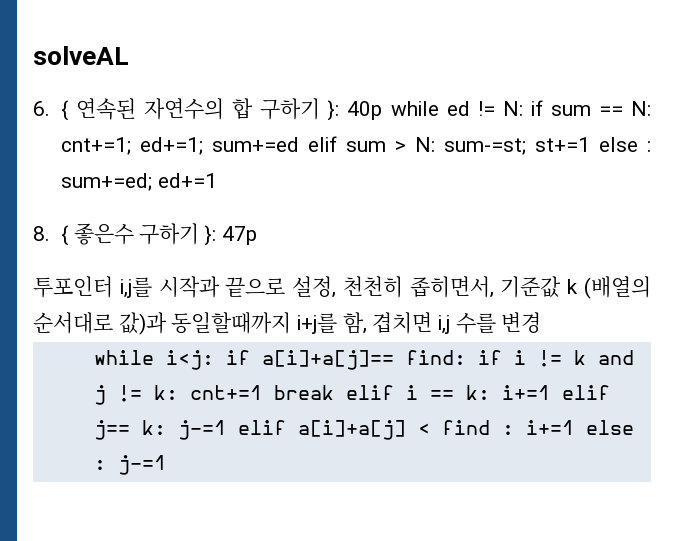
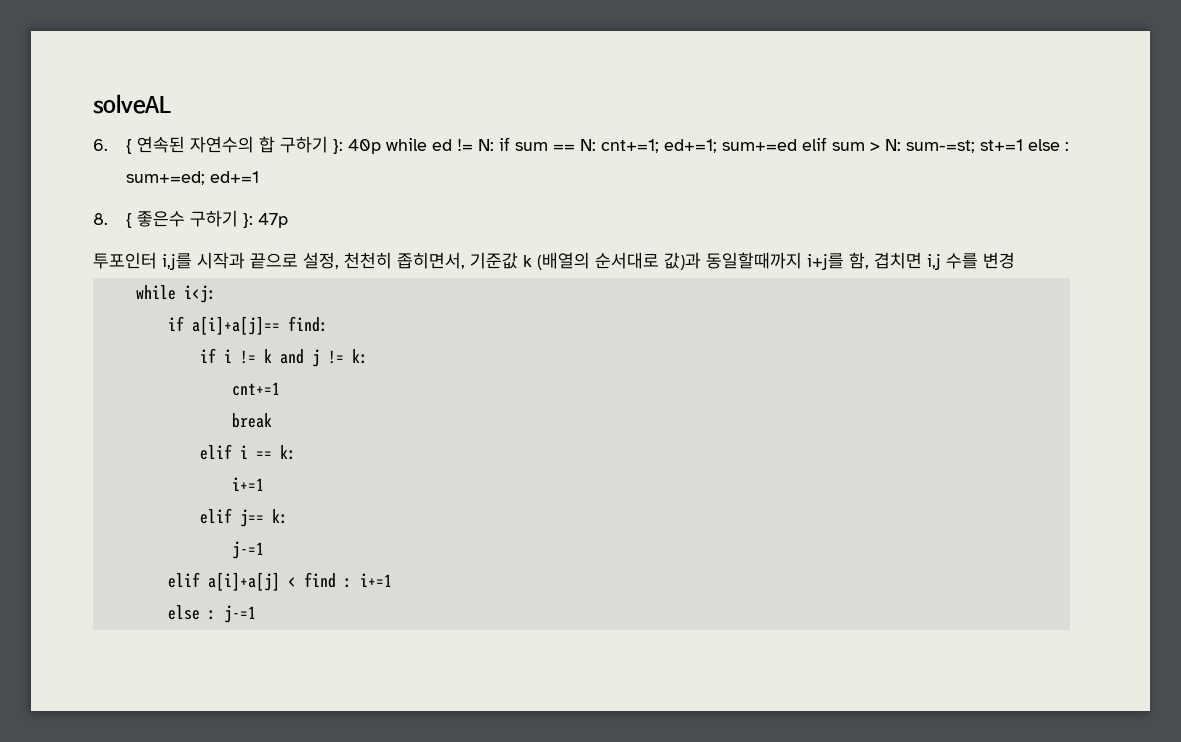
- while i<j: if a[i]+a[j]== find: if i != k and j != k: cnt+=1 break elif i == k: i+=1 elif j== k: j-=1 elif a[i]+a[j] < find : i+=1 else : j-=1
+ while i<j:
+ if a[i]+a[j]== find:
+ if i != k and j != k:
+ cnt+=1
+ break
+ elif i == k:
+ i+=1
+ elif j== k:
+ j-=1
+ elif a[i]+a[j] < find : i+=1
+ else : j-=1

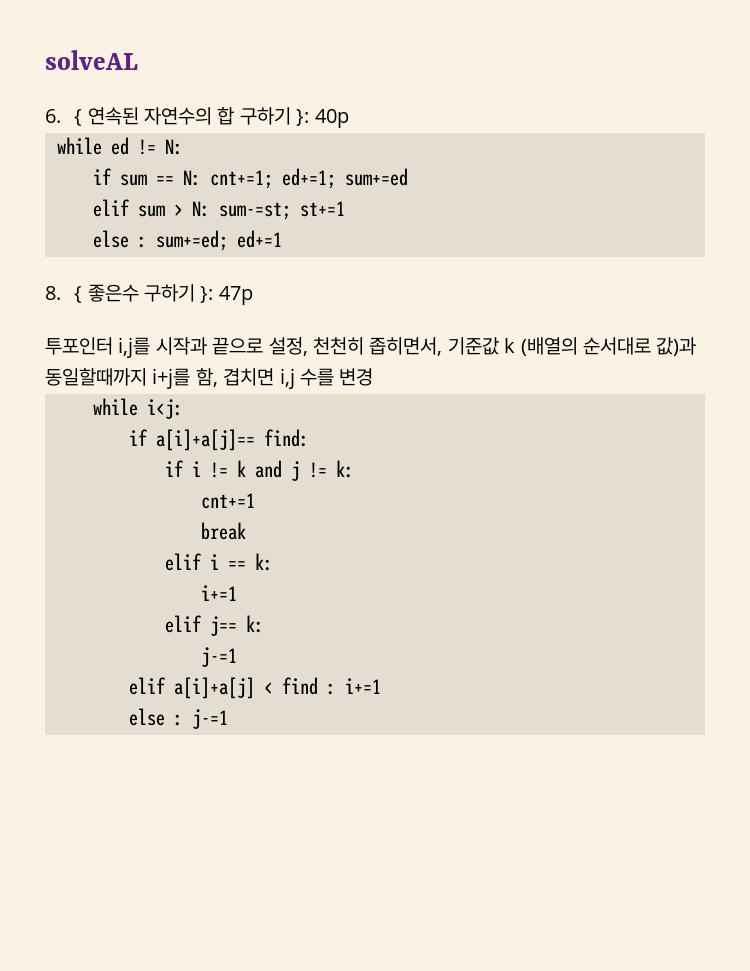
- 6. { 연속된 자연수의 합 구하기 }: 40p while ed != N: if sum == N: cnt+=1; ed+=1; sum+=ed elif sum > N: sum-=st; st+=1 else : sum+=ed; ed+=1
+ 6. { 연속된 자연수의 합 구하기 }: 40p
+ while ed != N:
+ if sum == N: cnt+=1; ed+=1; sum+=ed
+ elif sum > N: sum-=st; st+=1
+ else : sum+=ed; ed+=1

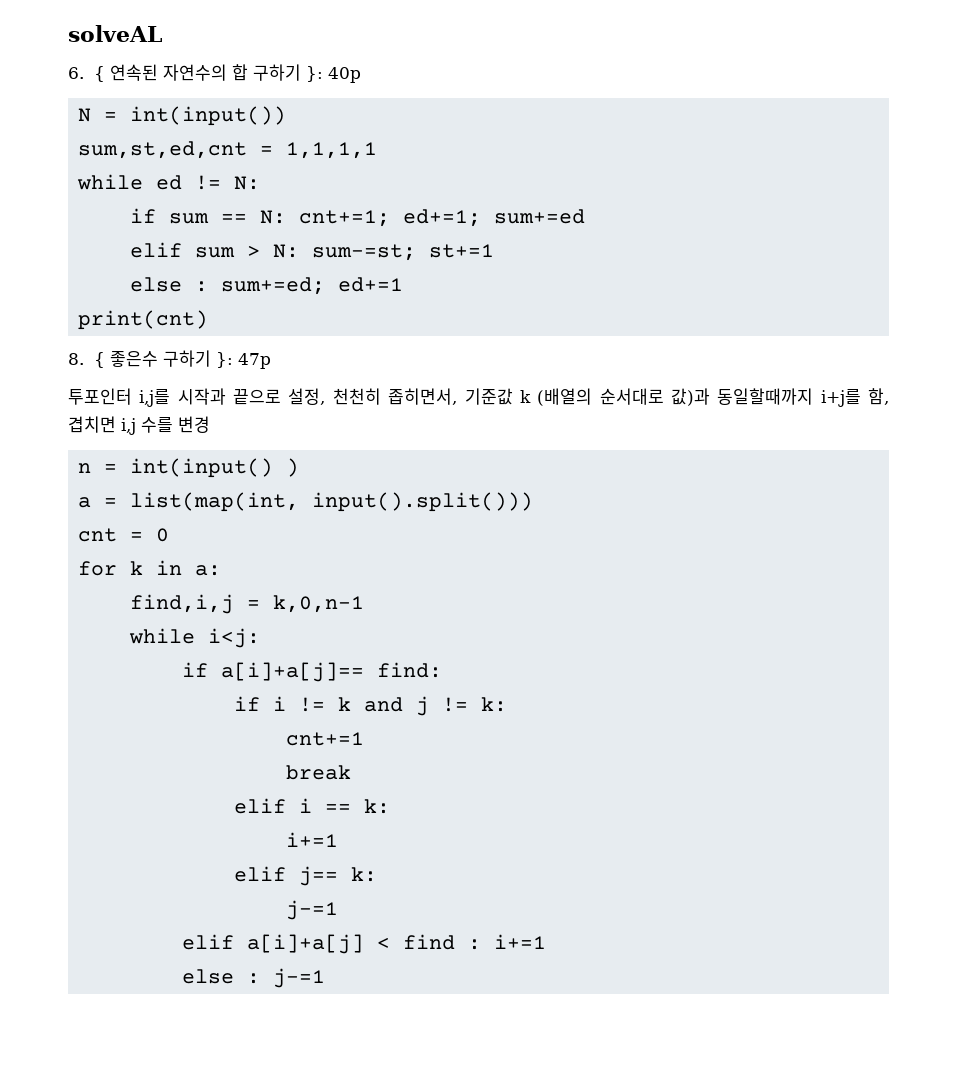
+ N = int(input())
+ sum,st,ed,cnt = 1,1,1,1
+ print(cnt)
+ n = int(input() )
+ a = list(map(int, input().split()))
+ cnt = 0
+ for k in a:
+ find,i,j = k,0,n-1

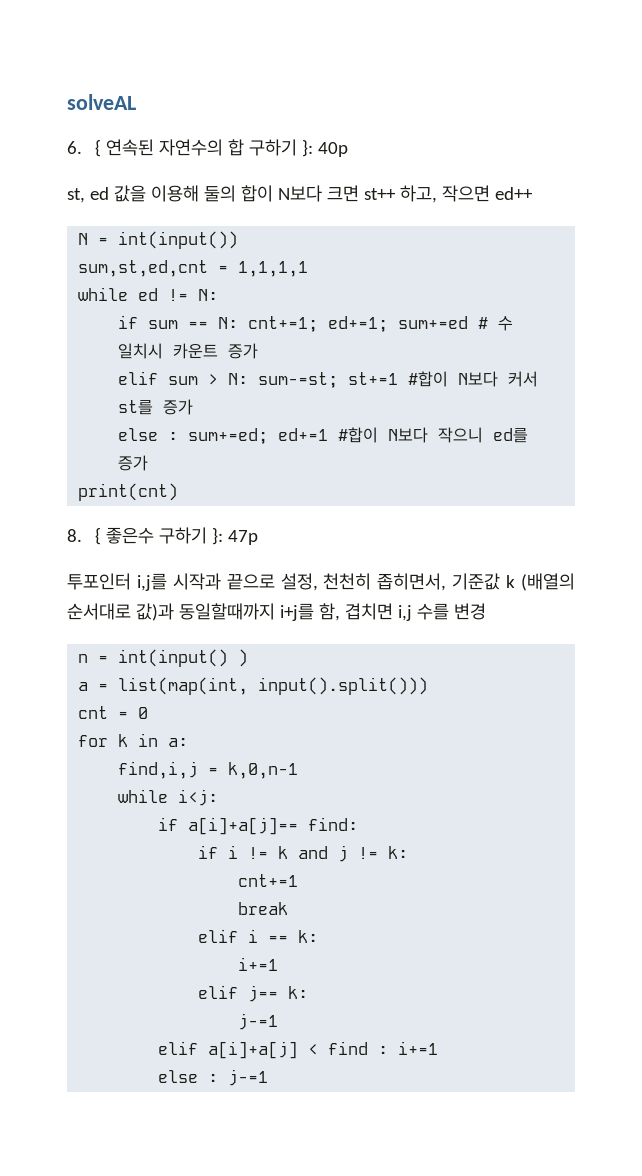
+ st, ed 값을 이용해 둘의 합이 N보다 크면 st++ 하고, 작으면 ed++
- if sum == N: cnt+=1; ed+=1; sum+=ed
+ if sum == N: cnt+=1; ed+=1; sum+=ed # 수 일치시 카운트 증가
- elif sum > N: sum-=st; st+=1
+ elif sum > N: sum-=st; st+=1 #합이 N보다 커서 st를 증가
- else : sum+=ed; ed+=1
+ else : sum+=ed; ed+=1 #합이 N보다 작으니 ed를 증가

